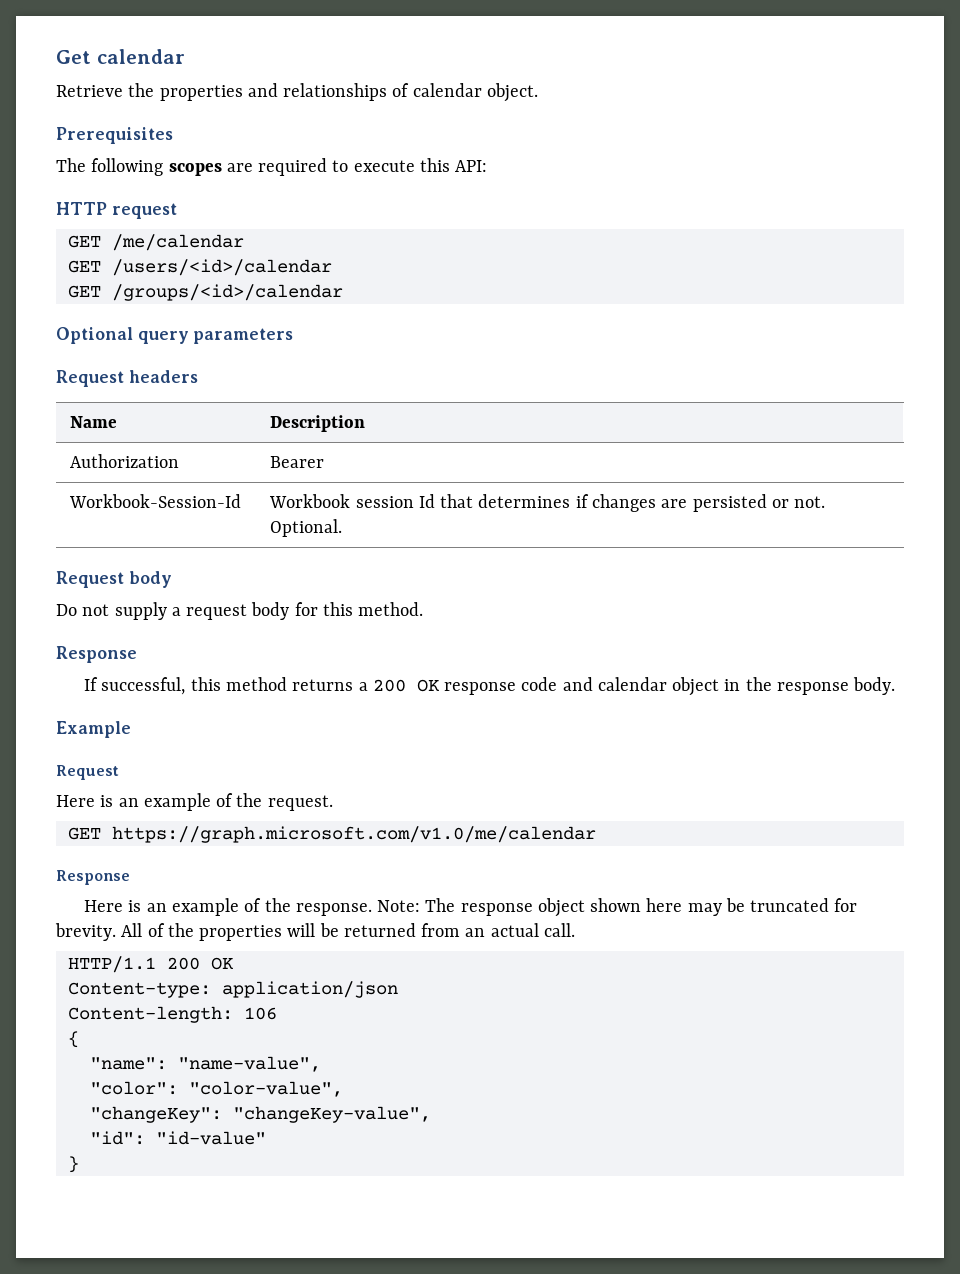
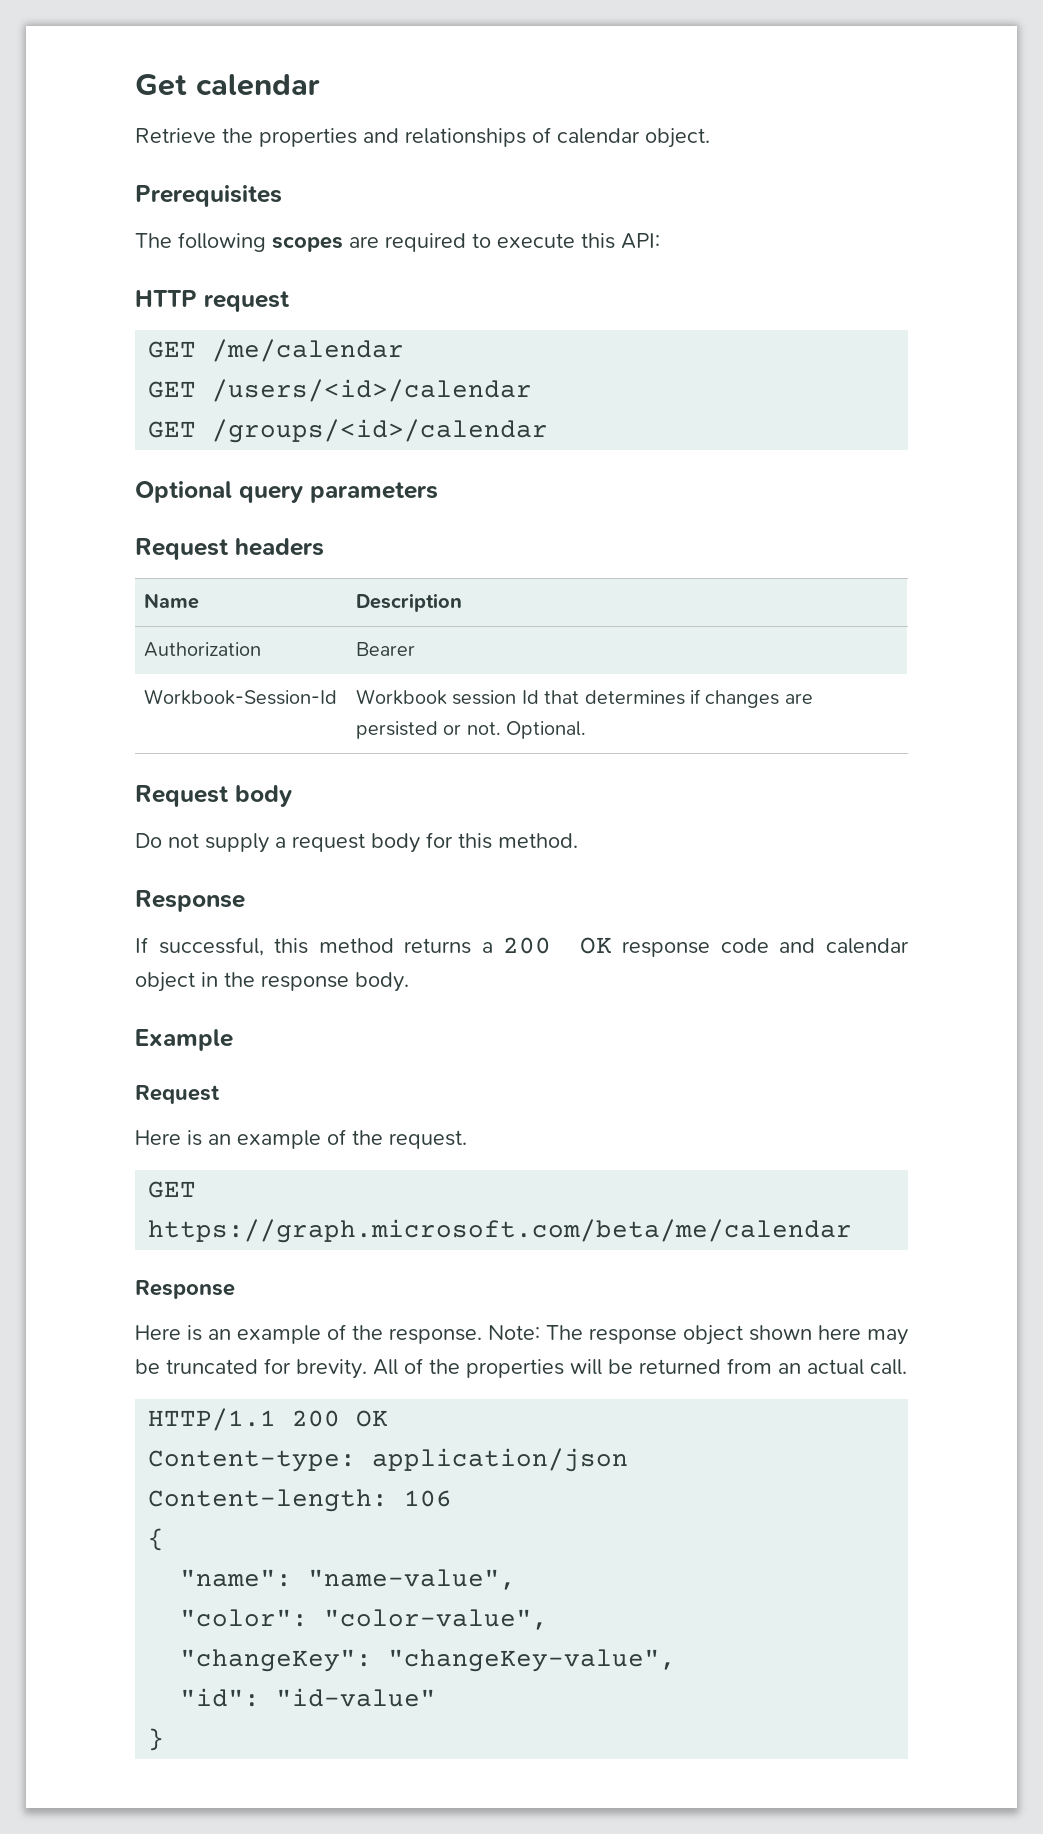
- GET https://graph.microsoft.com/v1.0/me/calendar
+ GET https://graph.microsoft.com/beta/me/calendar

